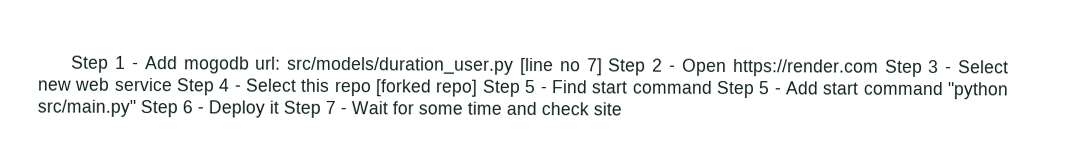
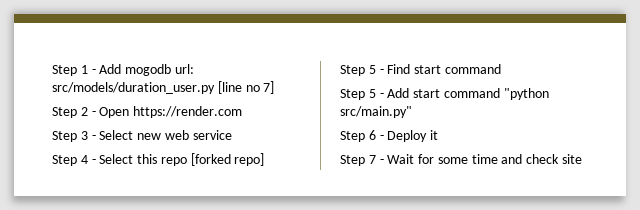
- Step 1 - Add mogodb url: src/models/duration_user.py [line no 7] Step 2 - Open https://render.com Step 3 - Select new web service Step 4 - Select this repo [forked repo] Step 5 - Find start command Step 5 - Add start command "python src/main.py" Step 6 - Deploy it Step 7 - Wait for some time and check site
+ Step 1 - Add mogodb url: src/models/duration_user.py [line no 7]
+ Step 2 - Open https://render.com
+ Step 3 - Select new web service
+ Step 4 - Select this repo [forked repo]
+ Step 5 - Find start command
+ Step 5 - Add start command "python src/main.py"
+ Step 6 - Deploy it
+ Step 7 - Wait for some time and check site

